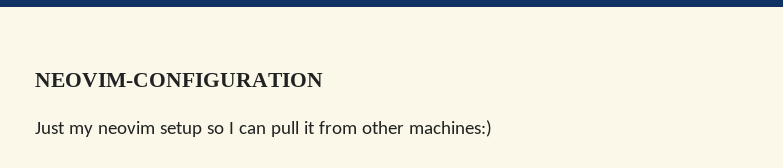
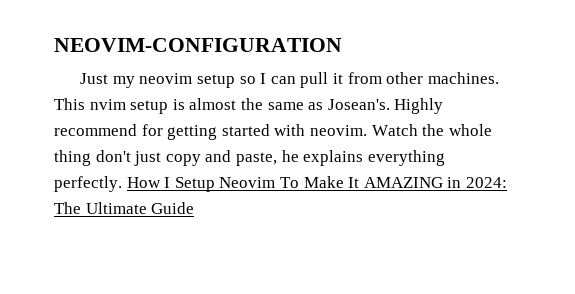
- Just my neovim setup so I can pull it from other machines:)
+ Just my neovim setup so I can pull it from other machines. This nvim setup is almost the same as Josean's. Highly recommend for getting started with neovim. Watch the whole thing don't just copy and paste, he explains everything perfectly. How I Setup Neovim To Make It AMAZING in 2024: The Ultimate Guide

